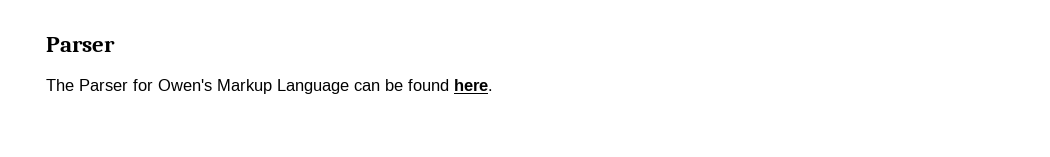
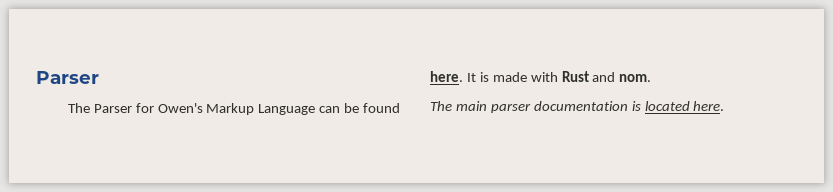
+ It is made with Rust and nom.
+ The main parser documentation is located here.

